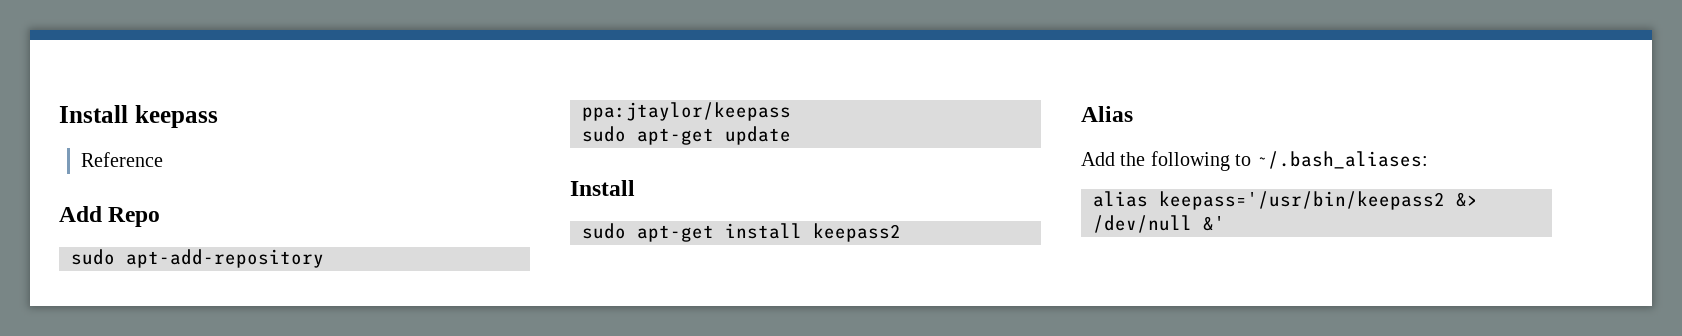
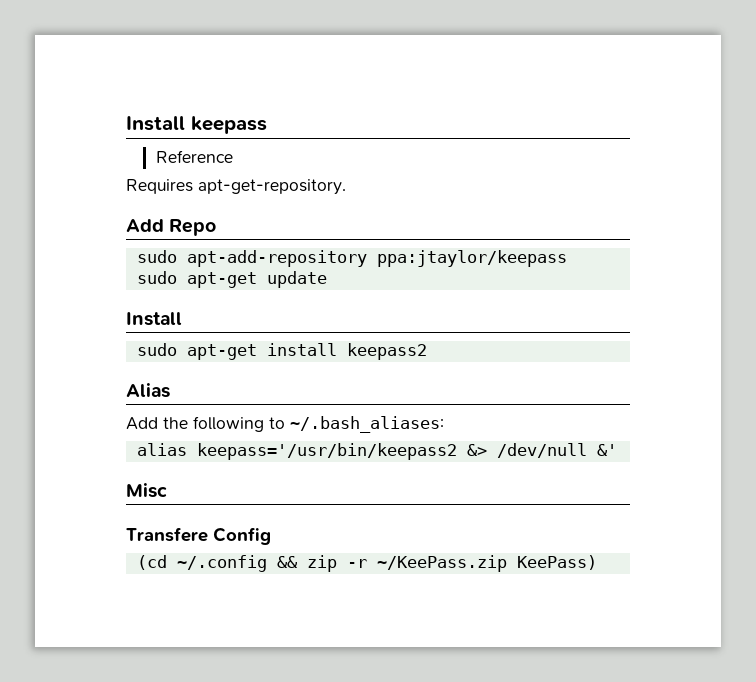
+ Requires apt-get-repository.
+ Misc
+ Transfere Config
+ (cd ~/.config && zip -r ~/KeePass.zip KeePass)

